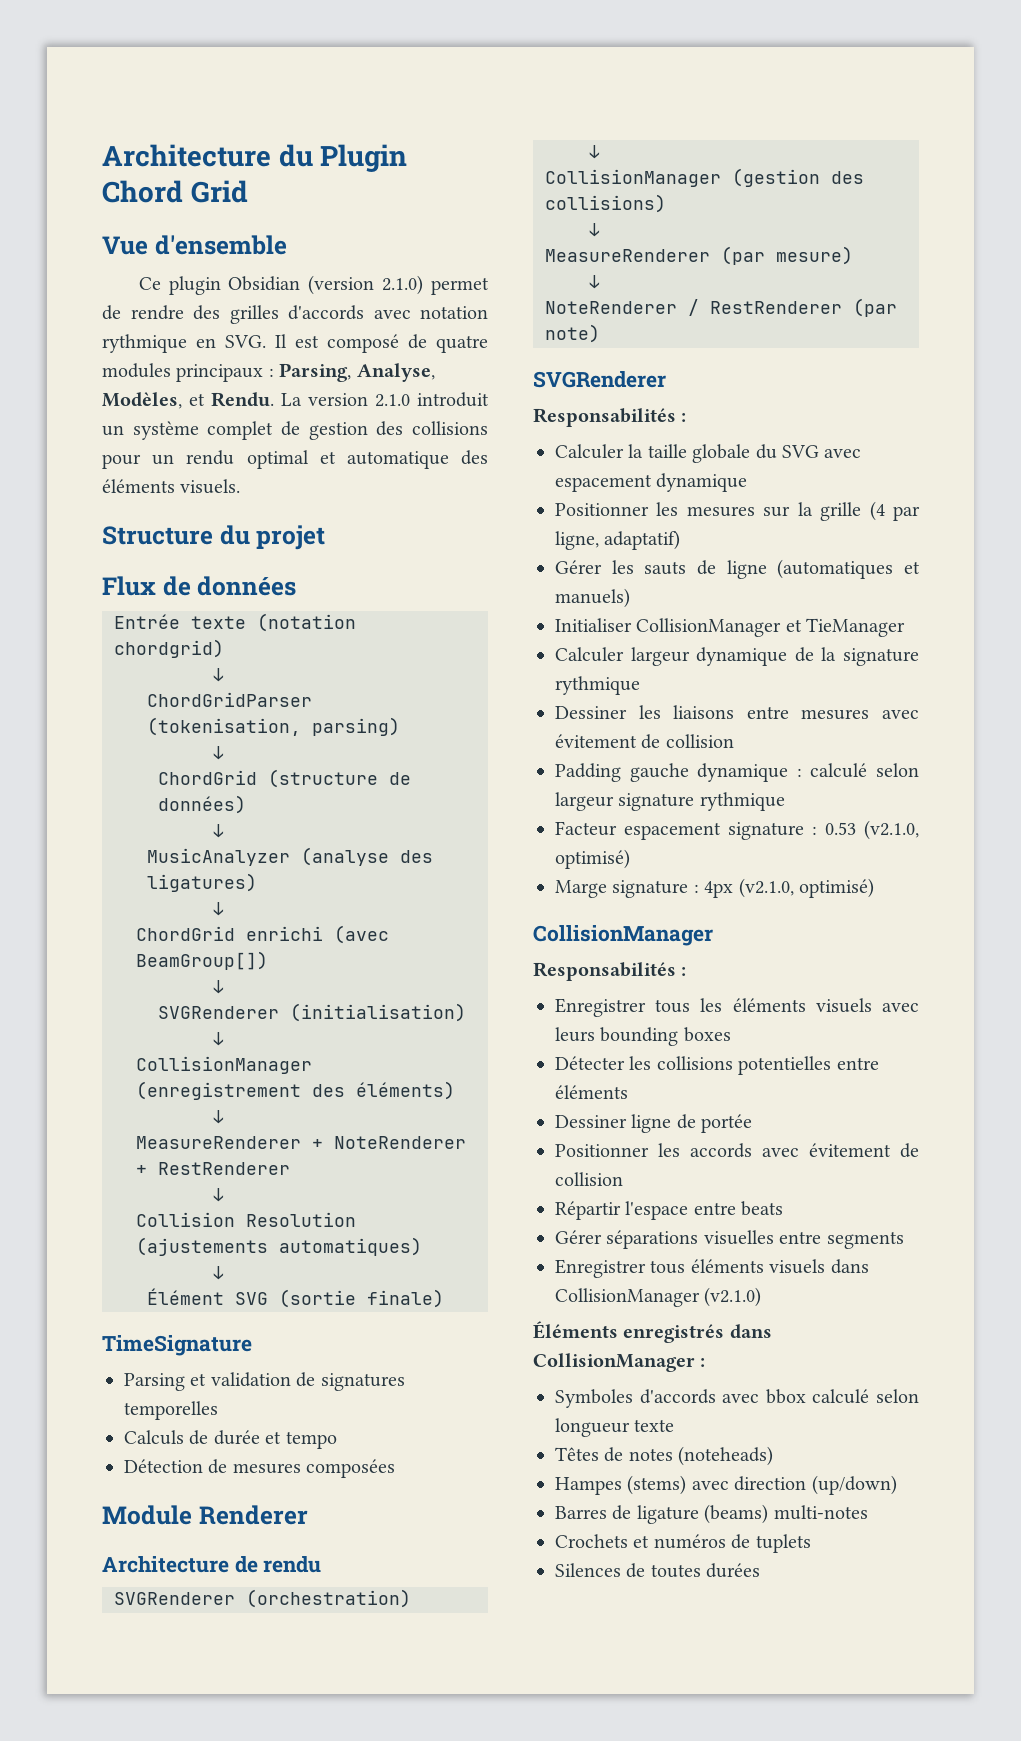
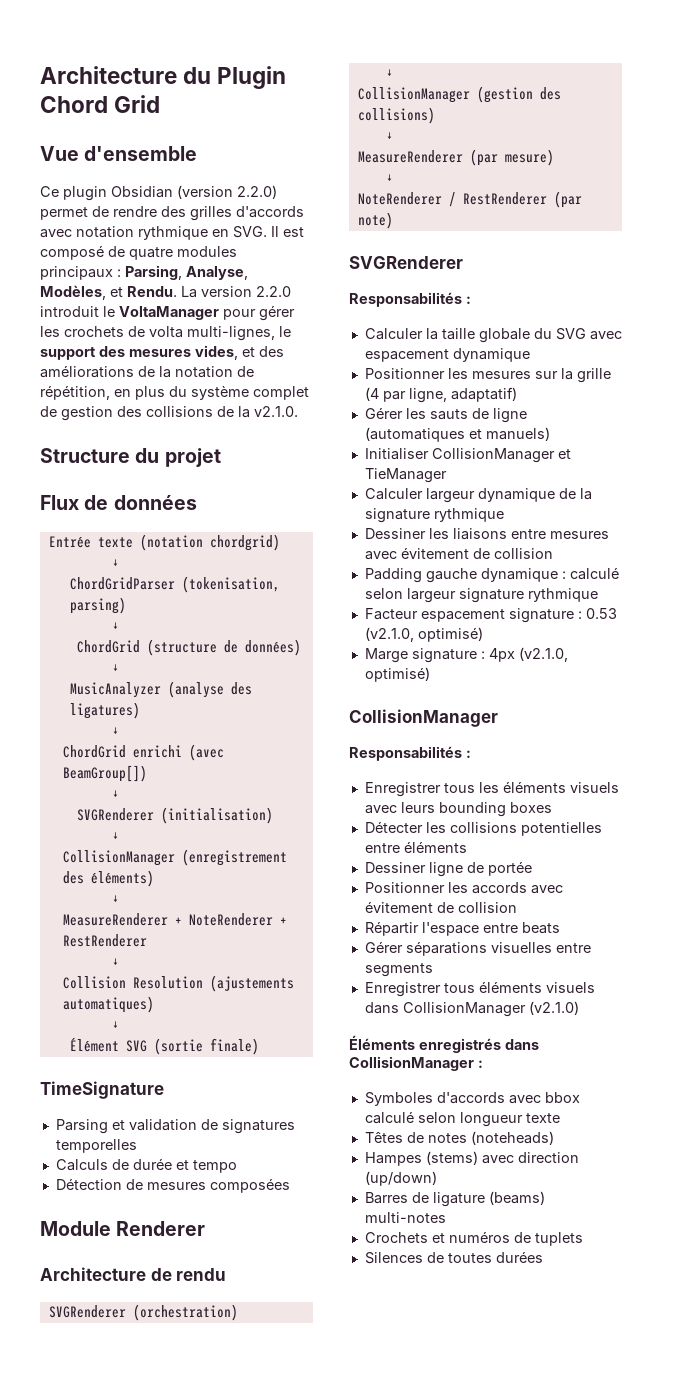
- Ce plugin Obsidian (version 2.1.0) permet de rendre des grilles d'accords avec notation rythmique en SVG. Il est composé de quatre modules principaux : Parsing, Analyse, Modèles, et Rendu.
+ Ce plugin Obsidian (version 2.2.0) permet de rendre des grilles d'accords avec notation rythmique en SVG. Il est composé de quatre modules principaux : Parsing, Analyse, Modèles, et Rendu.
- La version 2.1.0 introduit un système complet de gestion des collisions pour un rendu optimal et automatique des éléments visuels.
+ La version 2.2.0 introduit le VoltaManager pour gérer les crochets de volta multi-lignes, le support des mesures vides, et des améliorations de la notation de répétition, en plus du système complet de gestion des collisions de la v2.1.0.

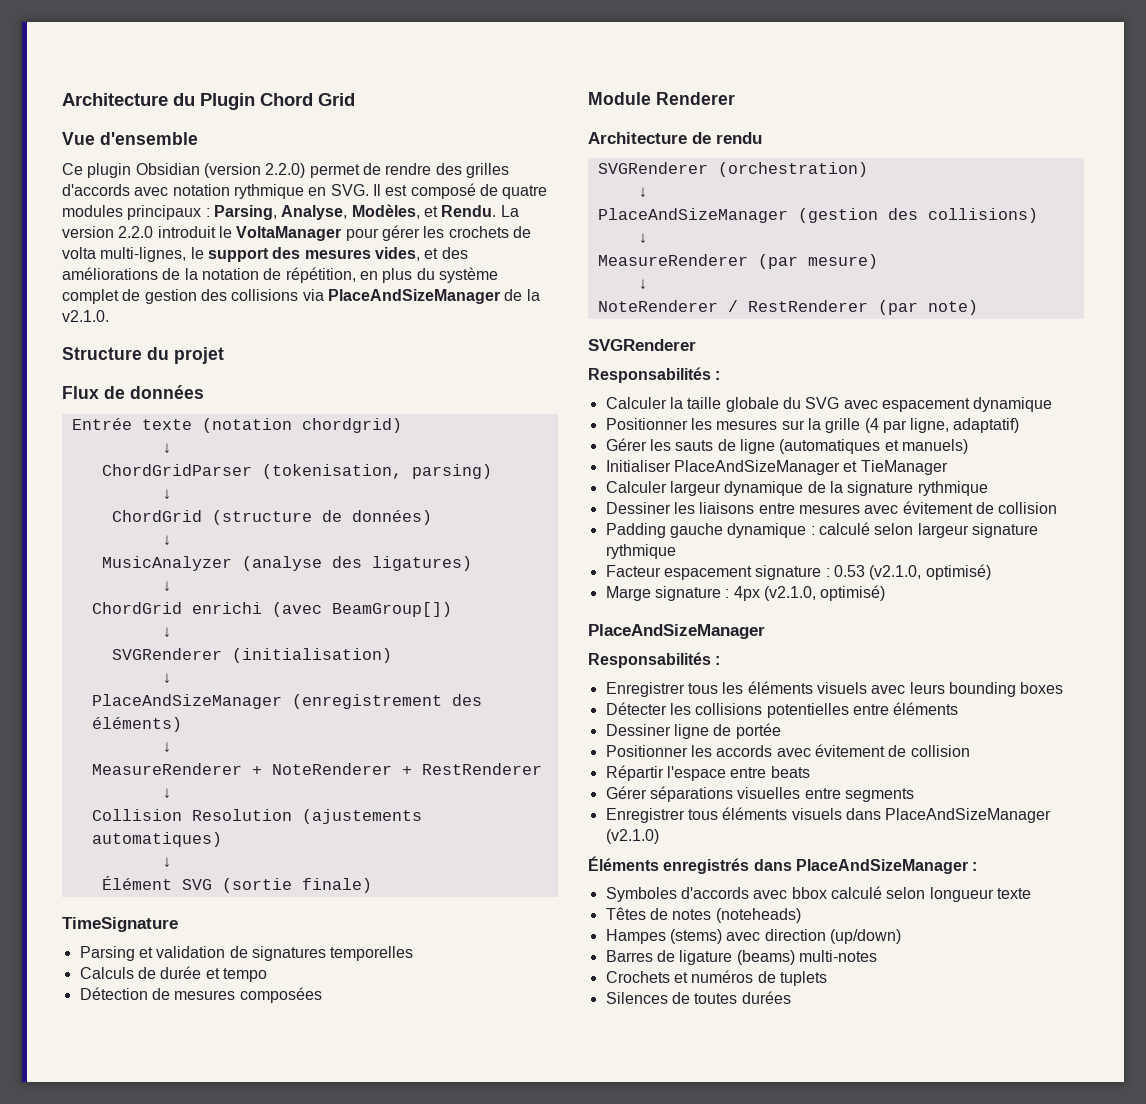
- La version 2.2.0 introduit le VoltaManager pour gérer les crochets de volta multi-lignes, le support des mesures vides, et des améliorations de la notation de répétition, en plus du système complet de gestion des collisions de la v2.1.0.
+ La version 2.2.0 introduit le VoltaManager pour gérer les crochets de volta multi-lignes, le support des mesures vides, et des améliorations de la notation de répétition, en plus du système complet de gestion des collisions via PlaceAndSizeManager de la v2.1.0.
- CollisionManager (enregistrement des éléments)
+ PlaceAndSizeManager (enregistrement des éléments)
- CollisionManager (gestion des collisions)
+ PlaceAndSizeManager (gestion des collisions)
- Initialiser CollisionManager et TieManager
+ Initialiser PlaceAndSizeManager et TieManager
  Marge signature : 4px (v2.1.0, optimisé)
- CollisionManager
+ PlaceAndSizeManager
- Enregistrer tous éléments visuels dans CollisionManager (v2.1.0)
+ Enregistrer tous éléments visuels dans PlaceAndSizeManager (v2.1.0)
- Éléments enregistrés dans CollisionManager :
+ Éléments enregistrés dans PlaceAndSizeManager :

